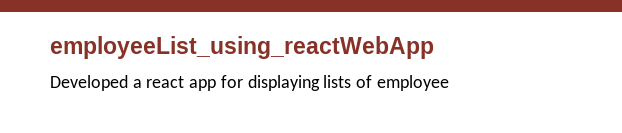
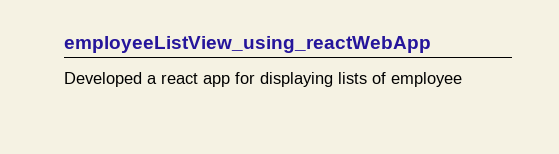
- employeeList_using_reactWebApp
+ employeeListView_using_reactWebApp

